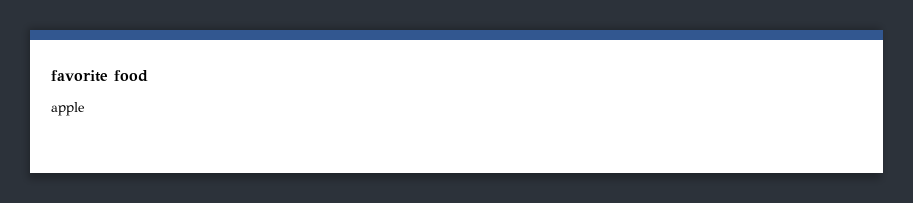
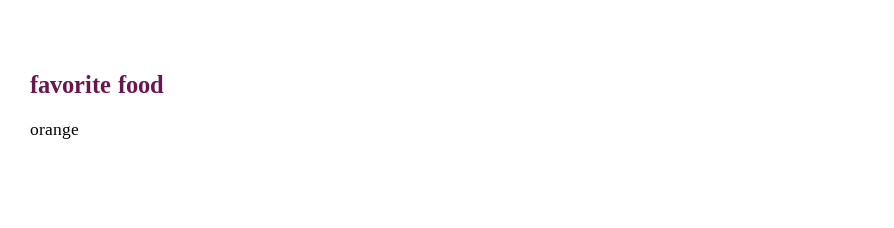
- apple
+ orange

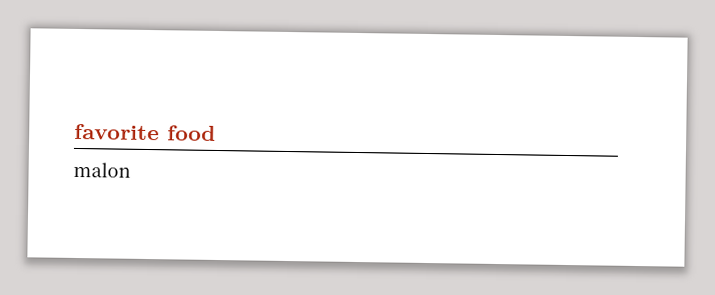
- orange
+ malon

